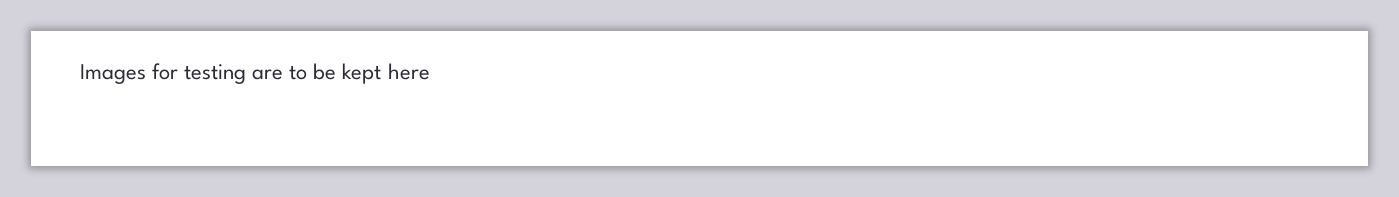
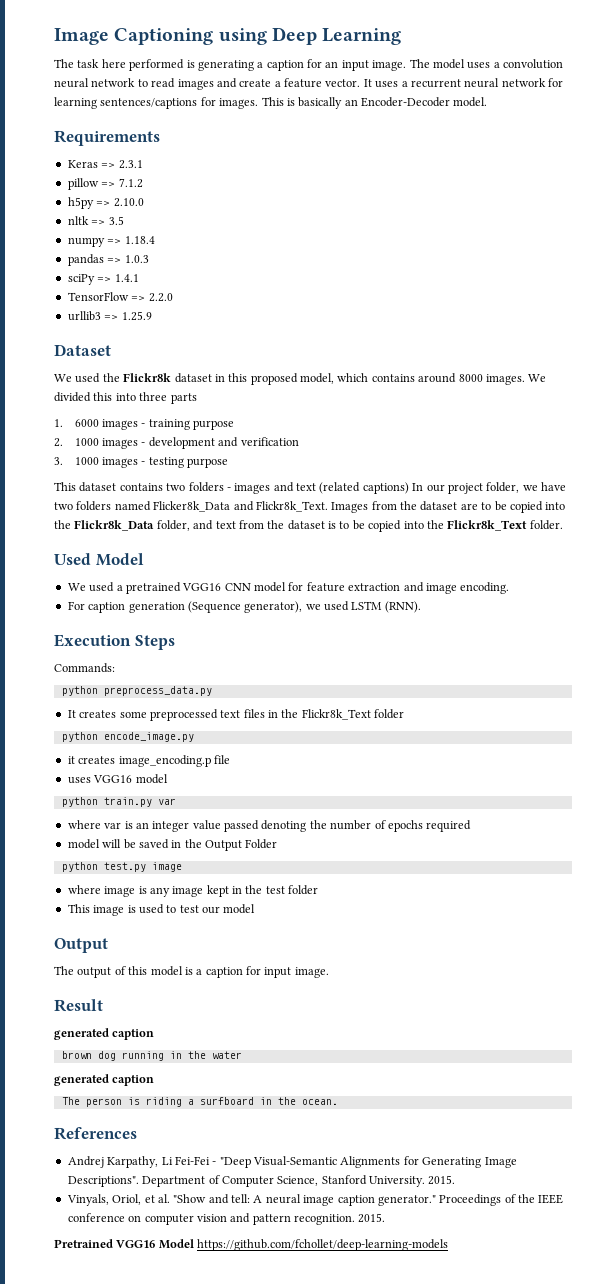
- Images for testing are to be kept here
+ Image Captioning using Deep Learning
+ The task here performed is generating a caption for an input image. The model uses a convolution neural network to read images and create a feature vector. It uses a recurrent neural network for learning sentences/captions for images. This is basically an Encoder-Decoder model.
+ Requirements
+ Keras => 2.3.1
+ pillow => 7.1.2
+ h5py => 2.10.0
+ nltk => 3.5
+ numpy => 1.18.4
+ pandas => 1.0.3
+ sciPy => 1.4.1
+ TensorFlow => 2.2.0
+ urllib3 => 1.25.9
+ Dataset
+ We used the Flickr8k dataset in this proposed model, which contains around 8000 images. We divided this into three parts
+ 1. 6000 images - training purpose
+ 2. 1000 images - development and verification
+ 3. 1000 images - testing purpose
+ This dataset contains two folders - images and text (related captions) In our project folder, we have two folders named Flicker8k_Data and Flickr8k_Text. Images from the dataset are to be copied into the Flickr8k_Data folder, and text from the dataset is to be copied into the Flickr8k_Text folder.
+ Used Model
+ We used a pretrained VGG16 CNN model for feature extraction and image encoding.
+ For caption generation (Sequence generator), we used LSTM (RNN).
+ Execution Steps
+ Commands:
+ python preprocess_data.py
+ It creates some preprocessed text files in the Flickr8k_Text folder
+ python encode_image.py
+ it creates image_encoding.p file
+ uses VGG16 model
+ python train.py var
+ where var is an integer value passed denoting the number of epochs required
+ model will be saved in the Output Folder
+ python test.py image
+ where image is any image kept in the test folder
+ This image is used to test our model
+ Output
+ The output of this model is a caption for input image.
+ Result
+ generated caption
+ brown dog running in the water
+ generated caption
+ The person is riding a surfboard in the ocean.
+ References
+ Andrej Karpathy, Li Fei-Fei - "Deep Visual-Semantic Alignments for Generating Image Descriptions". Department of Computer Science, Stanford University. 2015.
+ Vinyals, Oriol, et al. "Show and tell: A neural image caption generator." Proceedings of the IEEE conference on computer vision and pattern recognition. 2015.
+ Pretrained VGG16 Model https://github.com/fchollet/deep-learning-models

